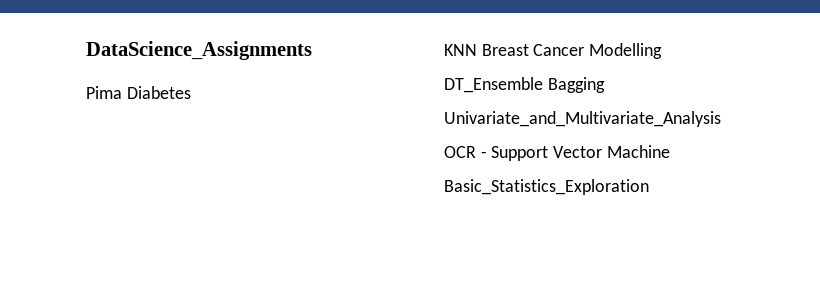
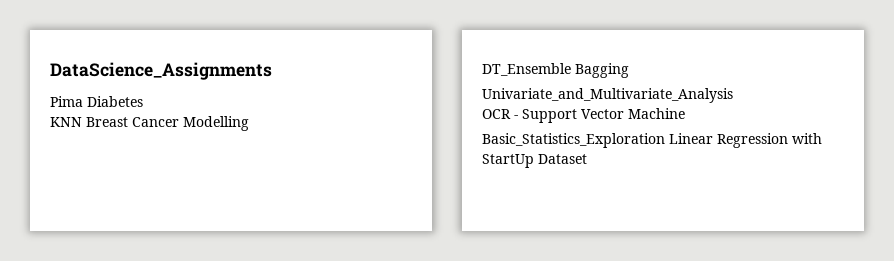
- Basic_Statistics_Exploration
+ Basic_Statistics_Exploration Linear Regression with StartUp Dataset

